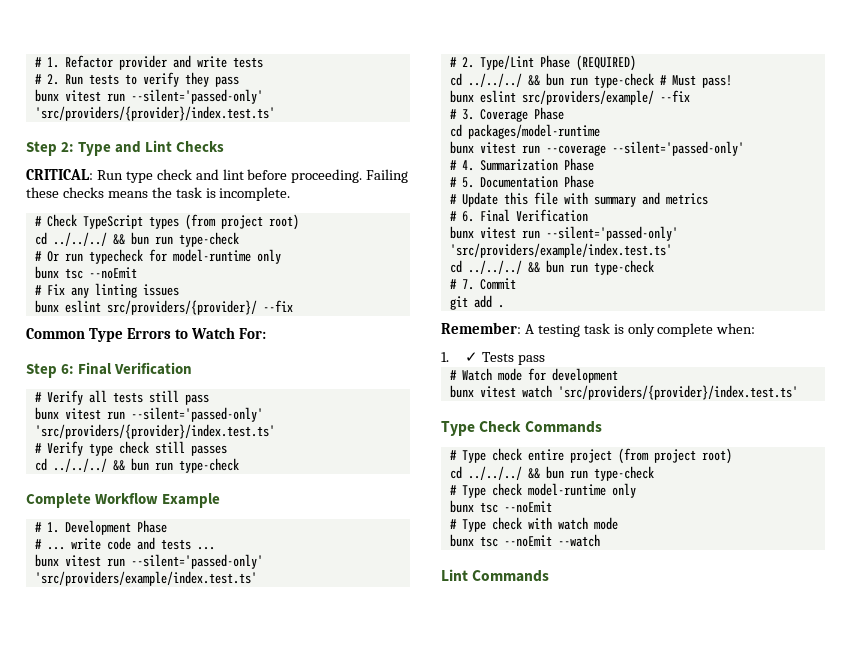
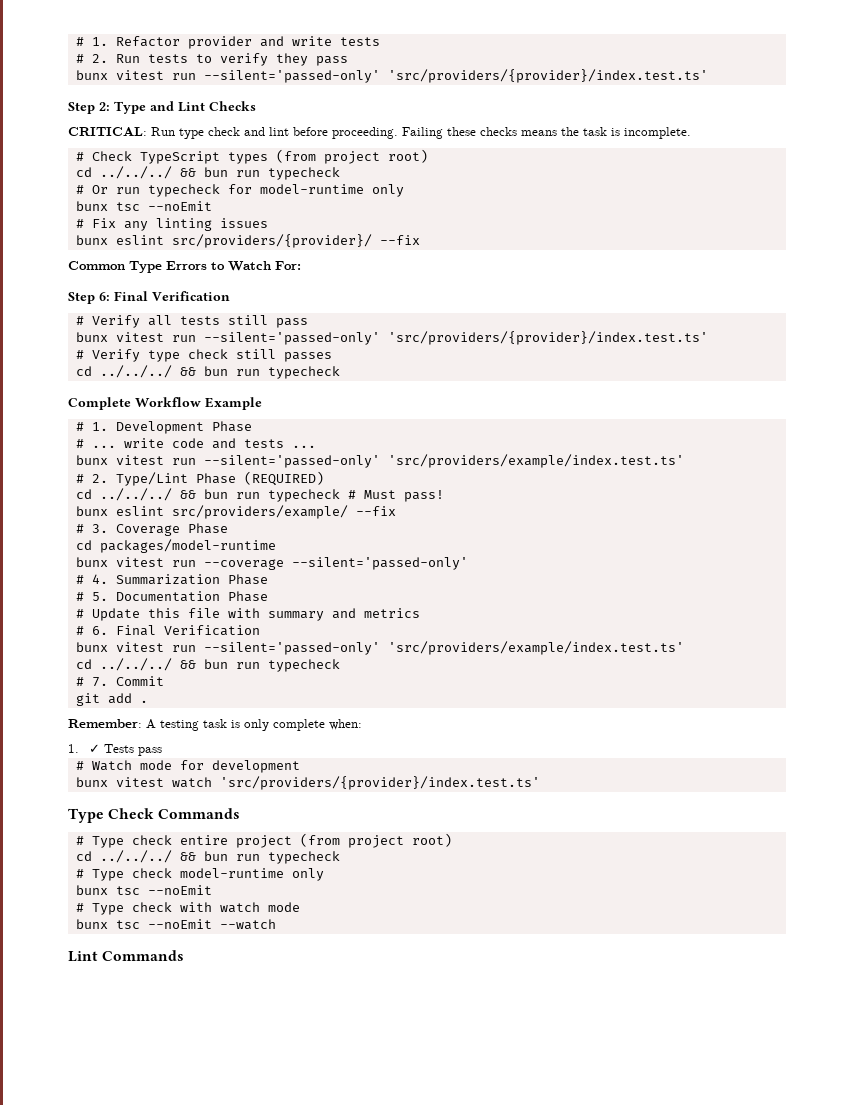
  # Check TypeScript types (from project root)
- cd ../../../ && bun run type-check
+ cd ../../../ && bun run typecheck
  # Verify type check still passes
- cd ../../../ && bun run type-check
+ cd ../../../ && bun run typecheck
- cd ../../../ && bun run type-check # Must pass!
+ cd ../../../ && bun run typecheck # Must pass!
  # 6. Final Verification
  bunx vitest run --silent='passed-only' 'src/providers/example/index.test.ts'
- cd ../../../ && bun run type-check
+ cd ../../../ && bun run typecheck
  # Type check entire project (from project root)
- cd ../../../ && bun run type-check
+ cd ../../../ && bun run typecheck

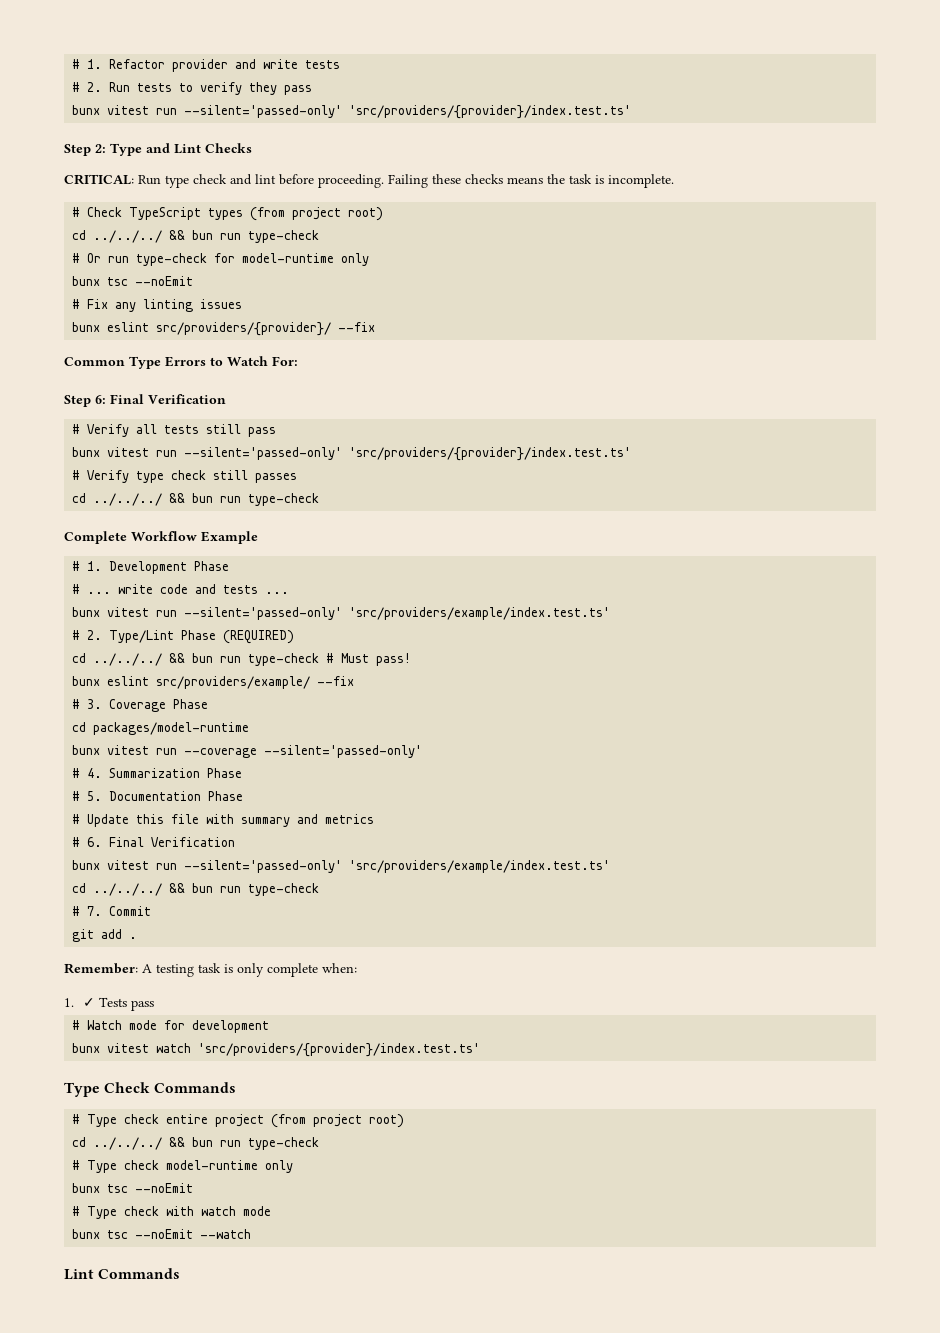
  # Check TypeScript types (from project root)
- cd ../../../ && bun run typecheck
+ cd ../../../ && bun run type-check
- # Or run typecheck for model-runtime only
+ # Or run type-check for model-runtime only
  # Verify type check still passes
- cd ../../../ && bun run typecheck
+ cd ../../../ && bun run type-check
- cd ../../../ && bun run typecheck # Must pass!
+ cd ../../../ && bun run type-check # Must pass!
  # 6. Final Verification
  bunx vitest run --silent='passed-only' 'src/providers/example/index.test.ts'
- cd ../../../ && bun run typecheck
+ cd ../../../ && bun run type-check
  # Type check entire project (from project root)
- cd ../../../ && bun run typecheck
+ cd ../../../ && bun run type-check

